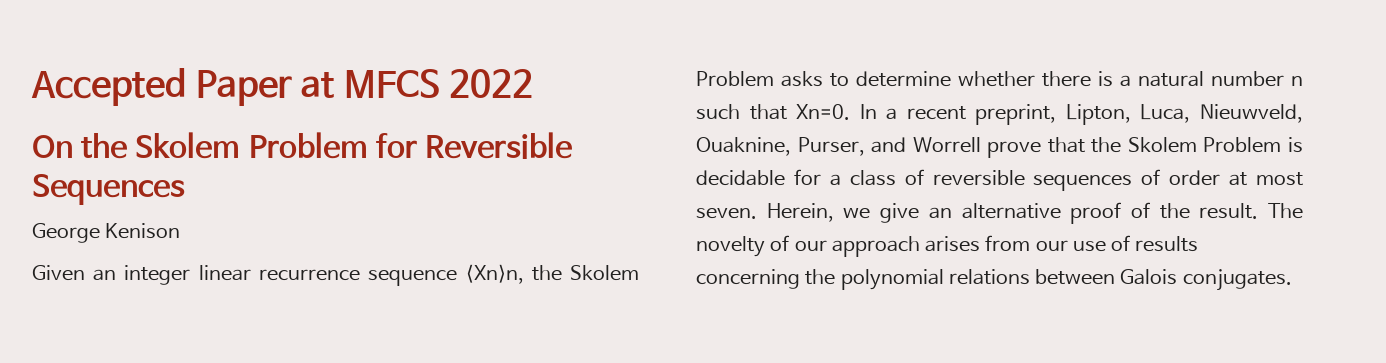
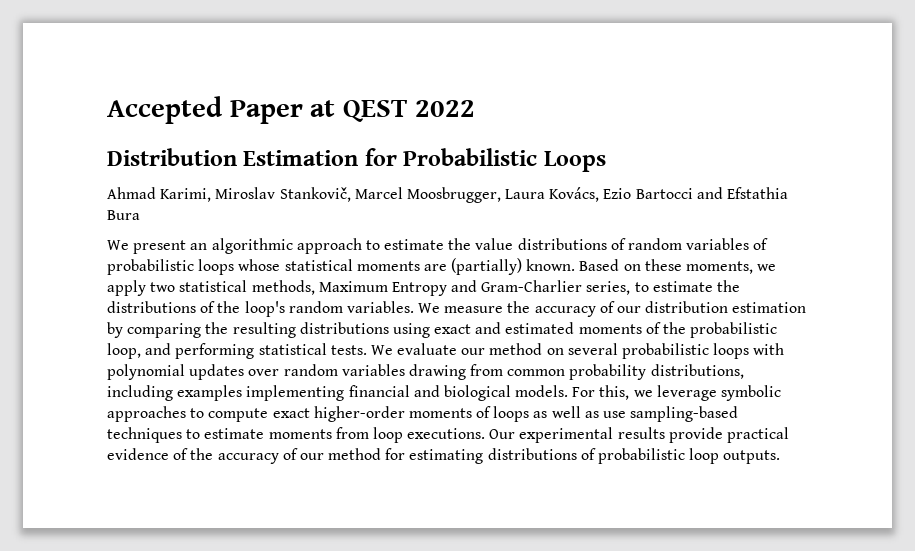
- Accepted Paper at MFCS 2022
+ Accepted Paper at QEST 2022
- On the Skolem Problem for Reversible Sequences
- George Kenison
- Given an integer linear recurrence sequence ⟨Xn⟩n, the Skolem Problem asks to determine whether there is a natural number n such that Xn=0. In a recent preprint, Lipton, Luca, Nieuwveld, Ouaknine, Purser, and Worrell prove that the Skolem Problem is decidable for a class of reversible sequences of order at most seven. Herein, we give an alternative proof of the result. The novelty of our approach arises from our use of results concerning the polynomial relations between Galois conjugates.
+ Distribution Estimation for Probabilistic Loops
+ Ahmad Karimi, Miroslav Stankovič, Marcel Moosbrugger, Laura Kovács, Ezio Bartocci and Efstathia Bura
+ We present an algorithmic approach to estimate the value distributions of random variables of probabilistic loops whose statistical moments are (partially) known. Based on these moments, we apply two statistical methods, Maximum Entropy and Gram-Charlier series, to estimate the distributions of the loop's random variables. We measure the accuracy of our distribution estimation by comparing the resulting distributions using exact and estimated moments of the probabilistic loop, and performing statistical tests. We evaluate our method on several probabilistic loops with polynomial updates over random variables drawing from common probability distributions, including examples implementing financial and biological models. For this, we leverage symbolic approaches to compute exact higher-order moments of loops as well as use sampling-based techniques to estimate moments from loop executions. Our experimental results provide practical evidence of the accuracy of our method for estimating distributions of probabilistic loop outputs.

